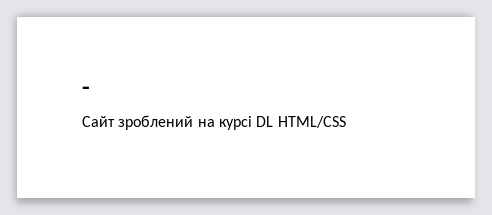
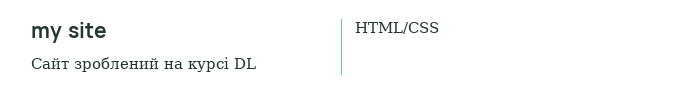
- -
+ my site

